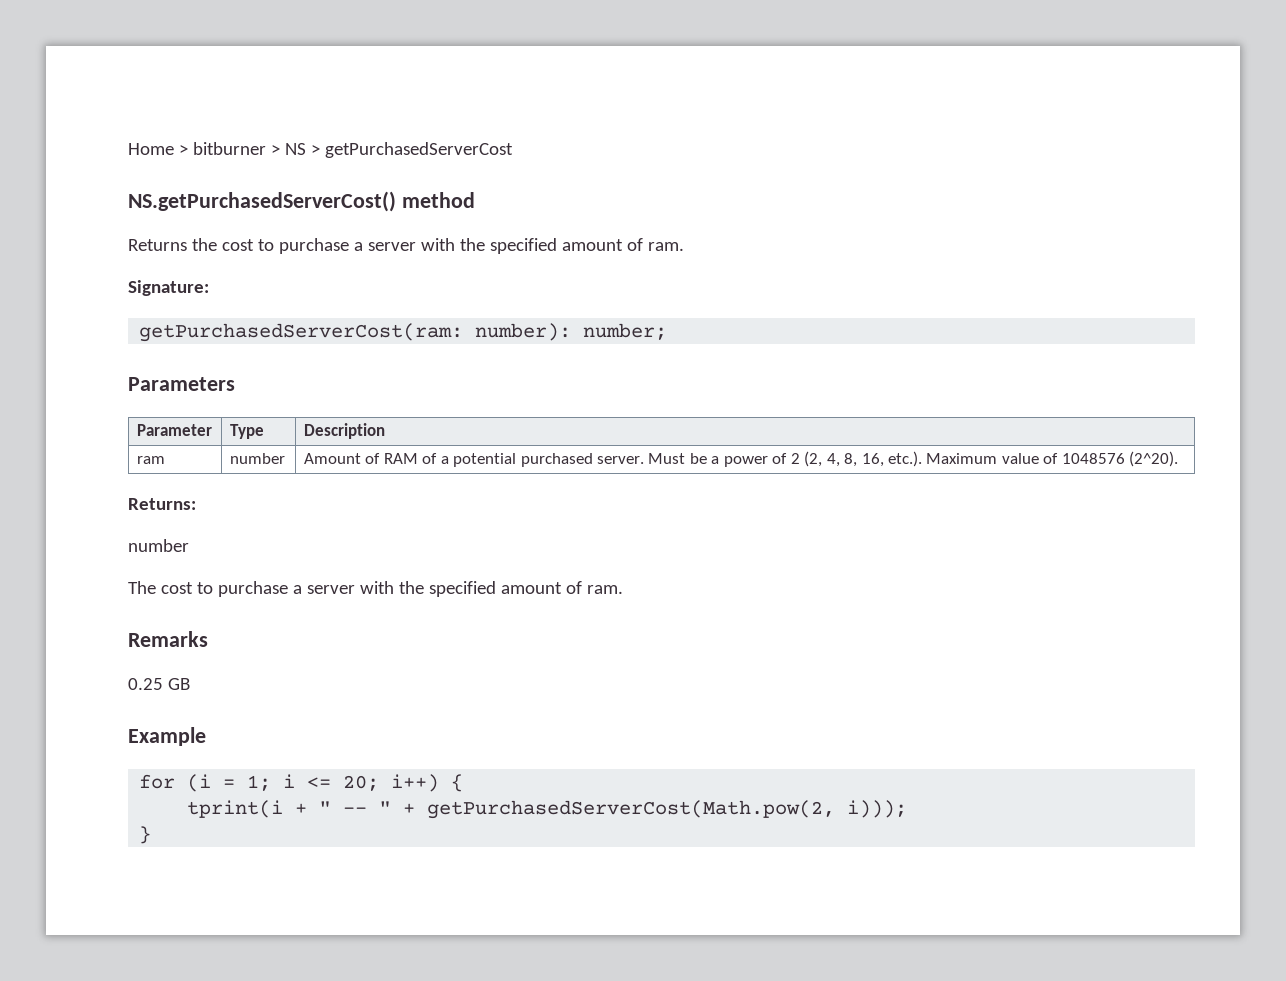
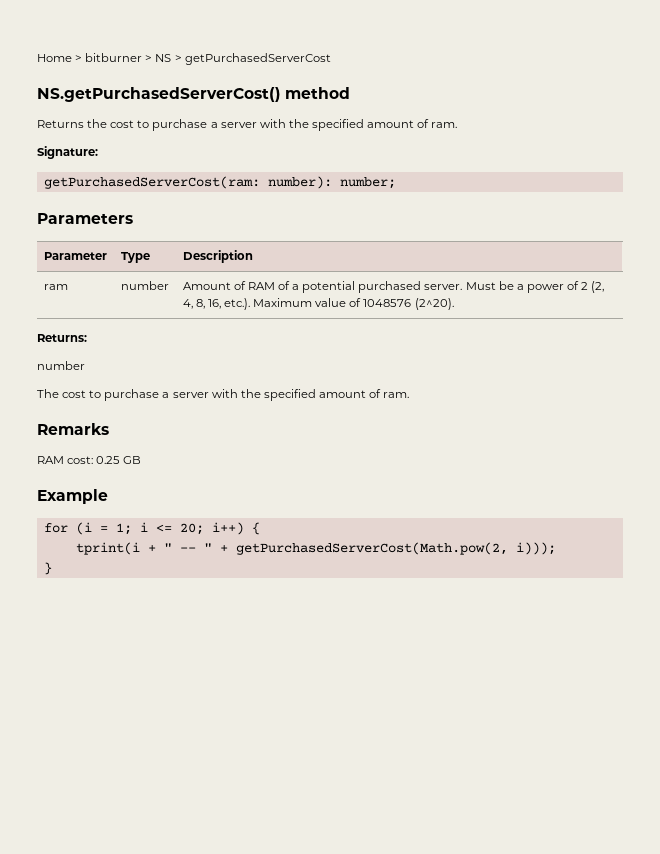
- 0.25 GB
+ RAM cost: 0.25 GB

